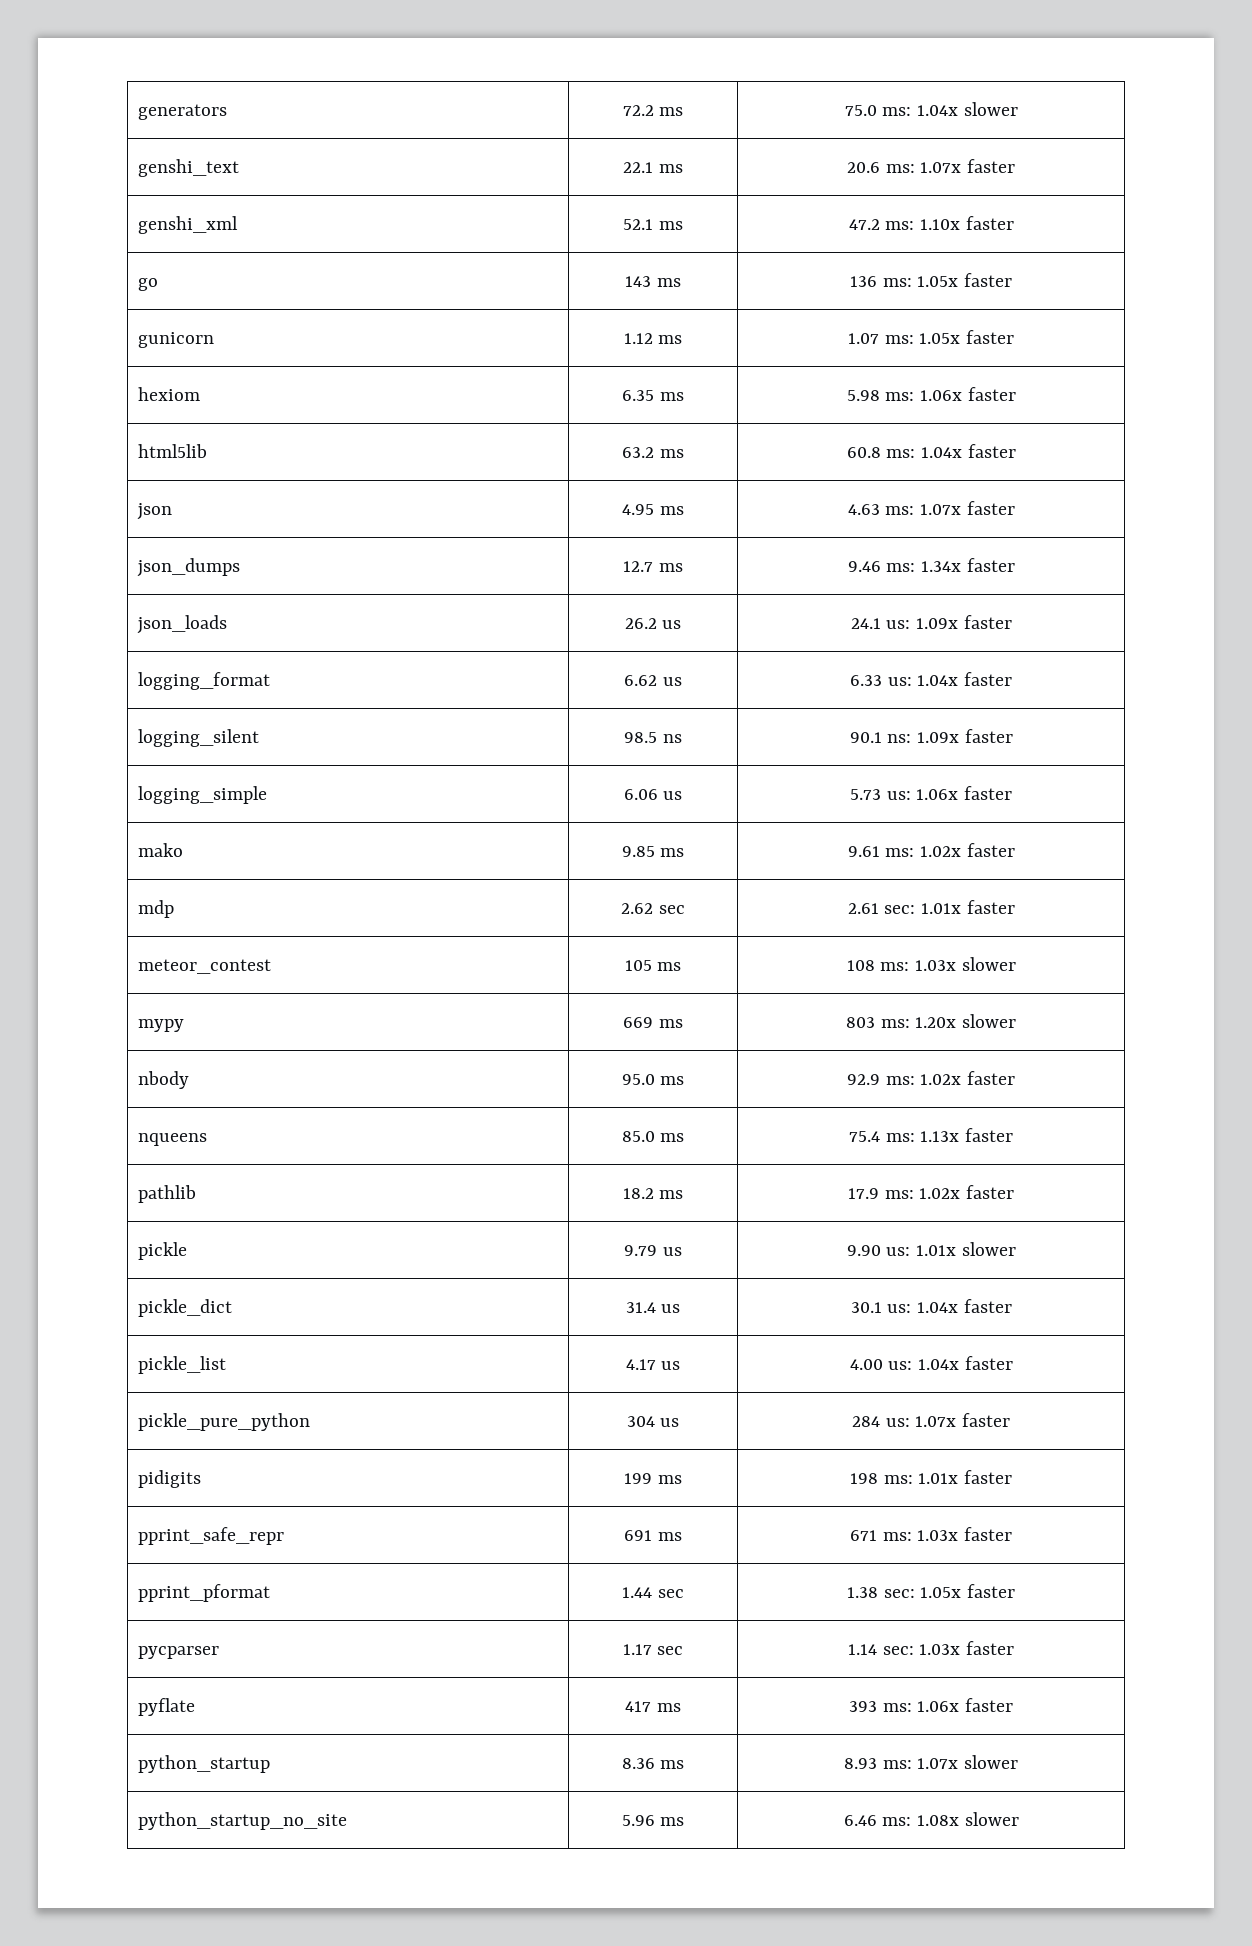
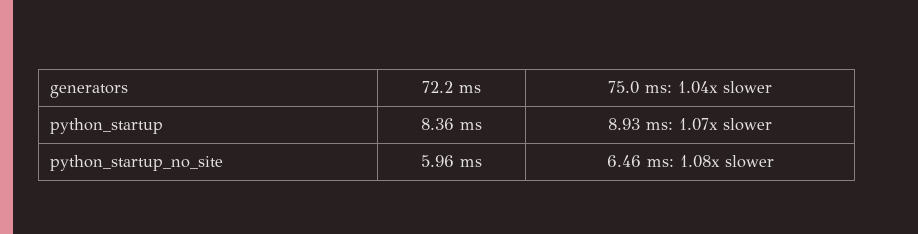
- genshi_text | 22.1 ms | 20.6 ms: 1.07x faster
- genshi_xml | 52.1 ms | 47.2 ms: 1.10x faster
- go | 143 ms | 136 ms: 1.05x faster
- gunicorn | 1.12 ms | 1.07 ms: 1.05x faster
- hexiom | 6.35 ms | 5.98 ms: 1.06x faster
- html5lib | 63.2 ms | 60.8 ms: 1.04x faster
- json | 4.95 ms | 4.63 ms: 1.07x faster
- json_dumps | 12.7 ms | 9.46 ms: 1.34x faster
- json_loads | 26.2 us | 24.1 us: 1.09x faster
- logging_format | 6.62 us | 6.33 us: 1.04x faster
- logging_silent | 98.5 ns | 90.1 ns: 1.09x faster
- logging_simple | 6.06 us | 5.73 us: 1.06x faster
- mako | 9.85 ms | 9.61 ms: 1.02x faster
- mdp | 2.62 sec | 2.61 sec: 1.01x faster
- meteor_contest | 105 ms | 108 ms: 1.03x slower
- mypy | 669 ms | 803 ms: 1.20x slower
- nbody | 95.0 ms | 92.9 ms: 1.02x faster
- nqueens | 85.0 ms | 75.4 ms: 1.13x faster
- pathlib | 18.2 ms | 17.9 ms: 1.02x faster
- pickle | 9.79 us | 9.90 us: 1.01x slower
- pickle_dict | 31.4 us | 30.1 us: 1.04x faster
- pickle_list | 4.17 us | 4.00 us: 1.04x faster
- pickle_pure_python | 304 us | 284 us: 1.07x faster
- pidigits | 199 ms | 198 ms: 1.01x faster
- pprint_safe_repr | 691 ms | 671 ms: 1.03x faster
- pprint_pformat | 1.44 sec | 1.38 sec: 1.05x faster
- pycparser | 1.17 sec | 1.14 sec: 1.03x faster
- pyflate | 417 ms | 393 ms: 1.06x faster

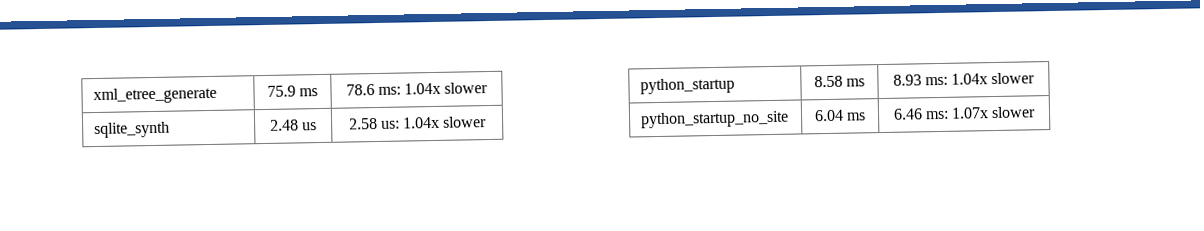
- generators | 72.2 ms | 75.0 ms: 1.04x slower
+ xml_etree_generate | 75.9 ms | 78.6 ms: 1.04x slower
+ sqlite_synth | 2.48 us | 2.58 us: 1.04x slower
- python_startup | 8.36 ms | 8.93 ms: 1.07x slower
+ python_startup | 8.58 ms | 8.93 ms: 1.04x slower
- python_startup_no_site | 5.96 ms | 6.46 ms: 1.08x slower
+ python_startup_no_site | 6.04 ms | 6.46 ms: 1.07x slower

